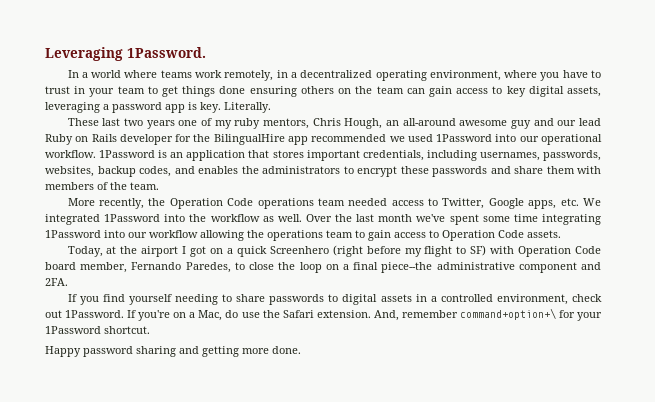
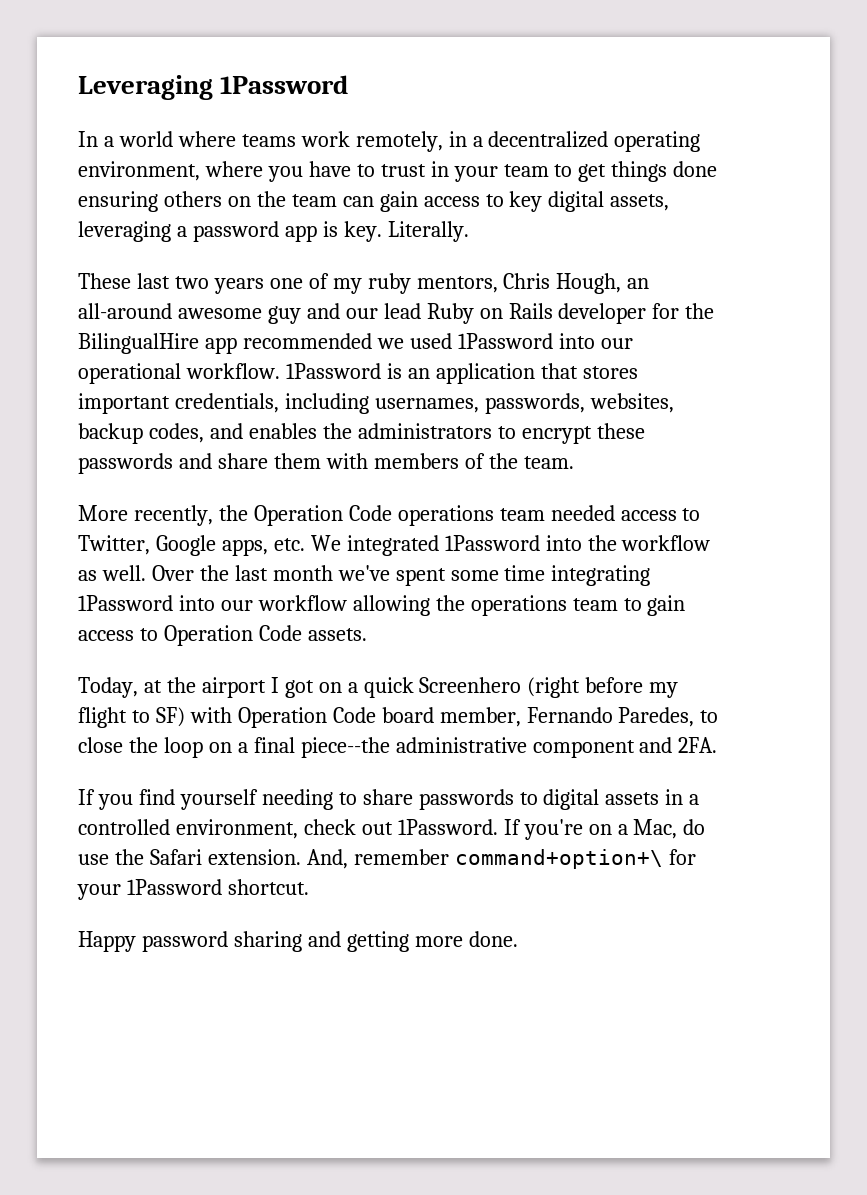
- Leveraging 1Password.
+ Leveraging 1Password

